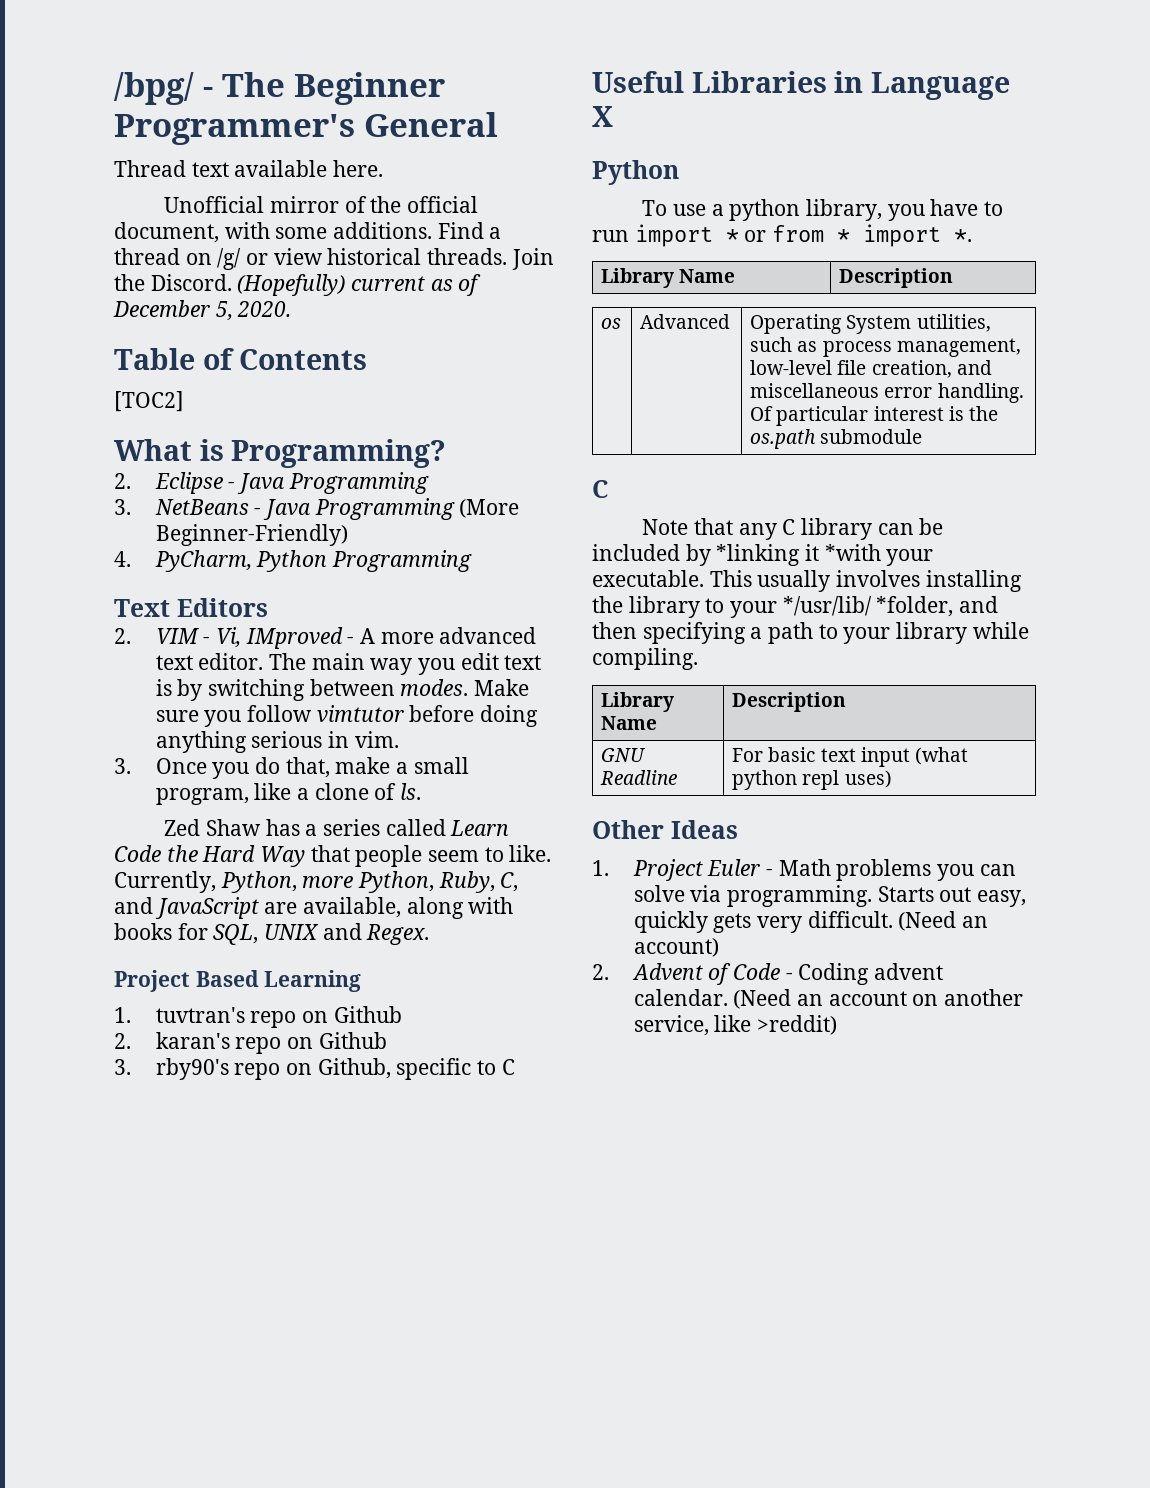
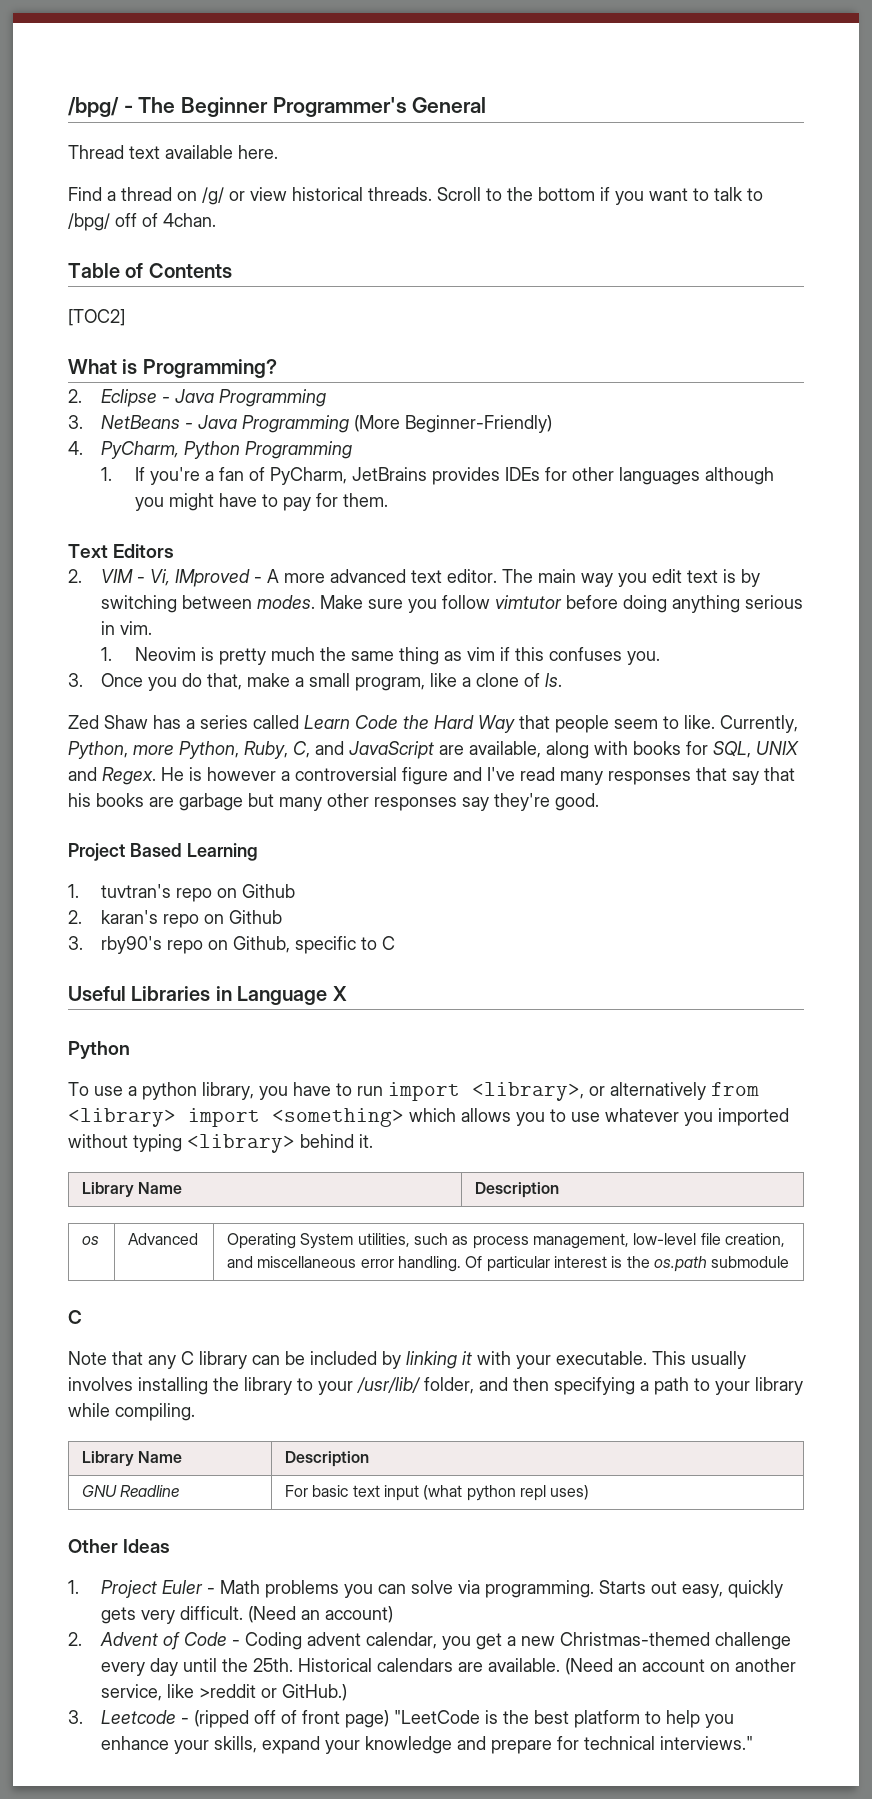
- Unofficial mirror of the official document, with some additions.
- Join the Discord. (Hopefully) current as of December 5, 2020.
+ Scroll to the bottom if you want to talk to /bpg/ off of 4chan.
+ 1. If you're a fan of PyCharm, JetBrains provides IDEs for other languages although you might have to pay for them.
+ 1. Neovim is pretty much the same thing as vim if this confuses you.
+ He is however a controversial figure and I've read many responses that say that his books are garbage but many other responses say they're good.
- To use a python library, you have to run import * or from * import *.
+ To use a python library, you have to run import <library>, or alternatively from <library> import <something> which allows you to use whatever you imported without typing <library> behind it.
- Note that any C library can be included by *linking it *with your executable.
+ Note that any C library can be included by linking it with your executable.
- This usually involves installing the library to your */usr/lib/ *folder, and then specifying a path to your library while compiling.
+ This usually involves installing the library to your /usr/lib/ folder, and then specifying a path to your library while compiling.
- 2. Advent of Code - Coding advent calendar.
+ 2. Advent of Code - Coding advent calendar, you get a new Christmas-themed challenge every day until the 25th. Historical calendars are available.
- (Need an account on another service, like >reddit)
+ (Need an account on another service, like >reddit or GitHub.)
+ 3. Leetcode - (ripped off of front page) "LeetCode is the best platform to help you enhance your skills, expand your knowledge and prepare for technical interviews."

